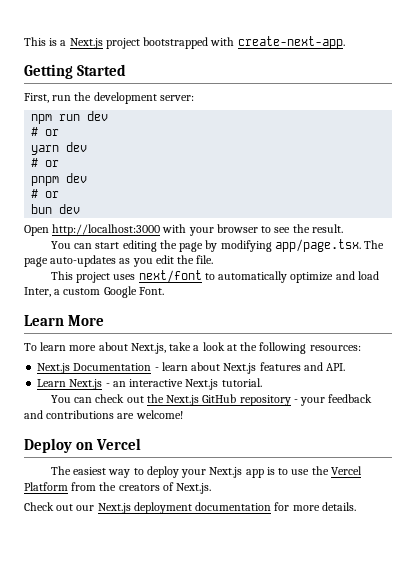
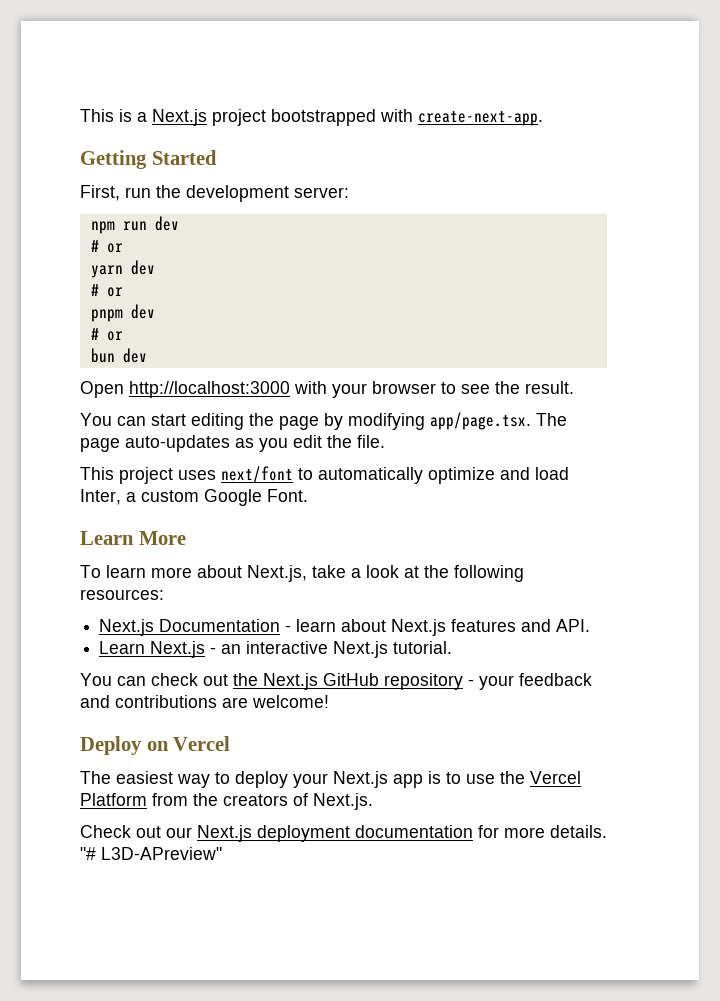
+ "# L3D-APreview"

